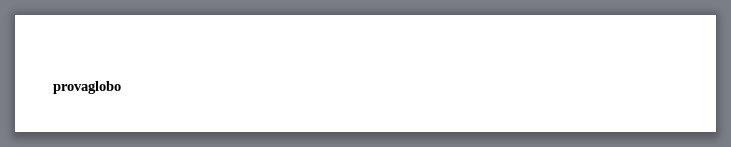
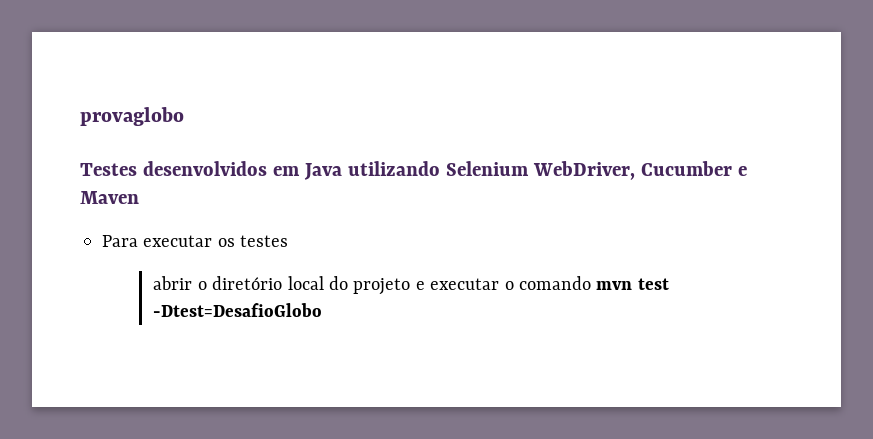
+ Testes desenvolvidos em Java utilizando Selenium WebDriver, Cucumber e Maven
+ Para executar os testes
+ abrir o diretório local do projeto e executar o comando mvn test -Dtest=DesafioGlobo

